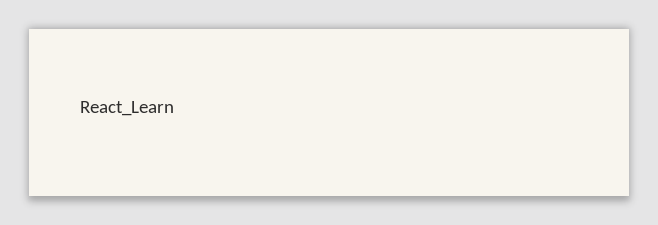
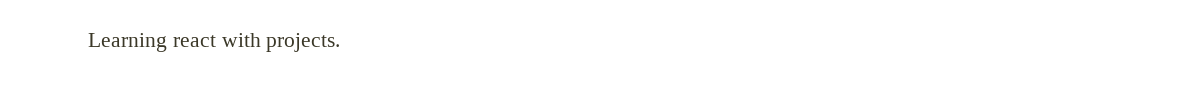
- React_Learn
+ Learning react with projects.

